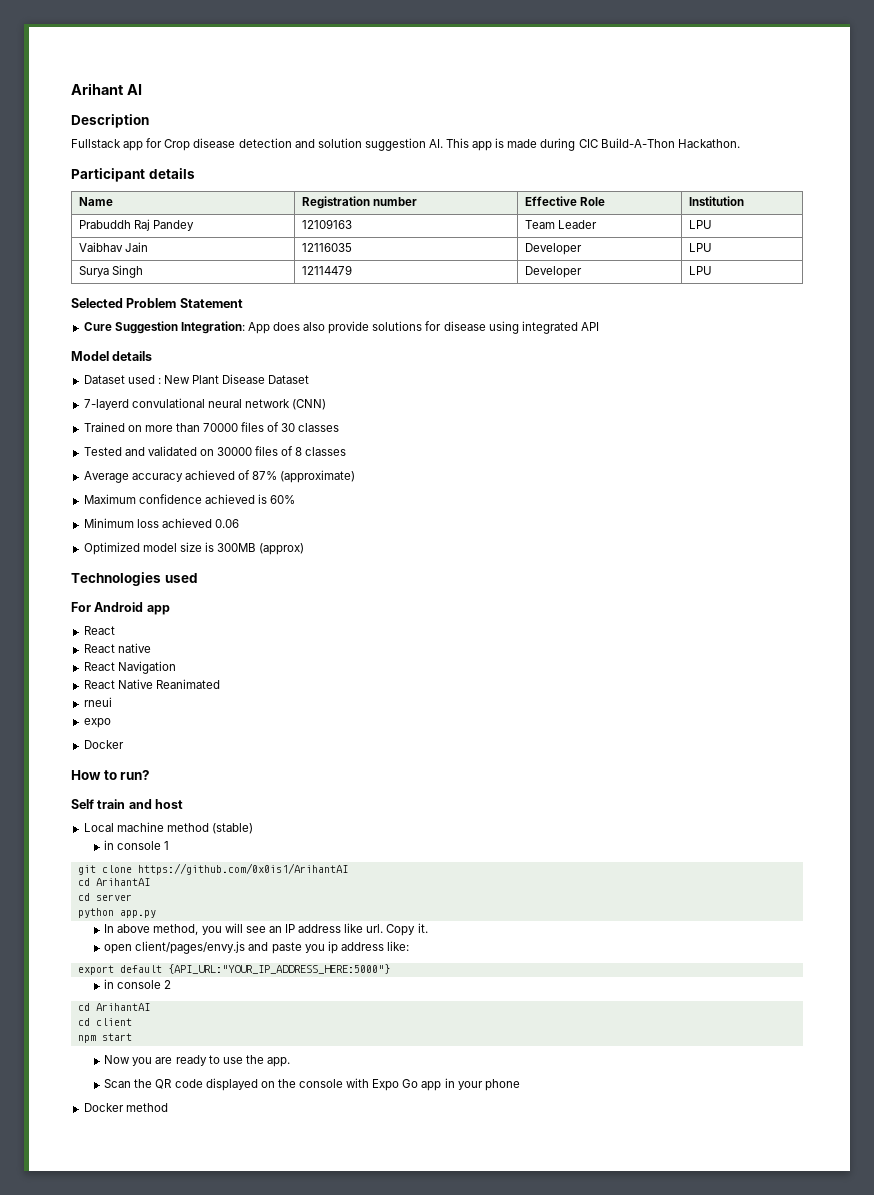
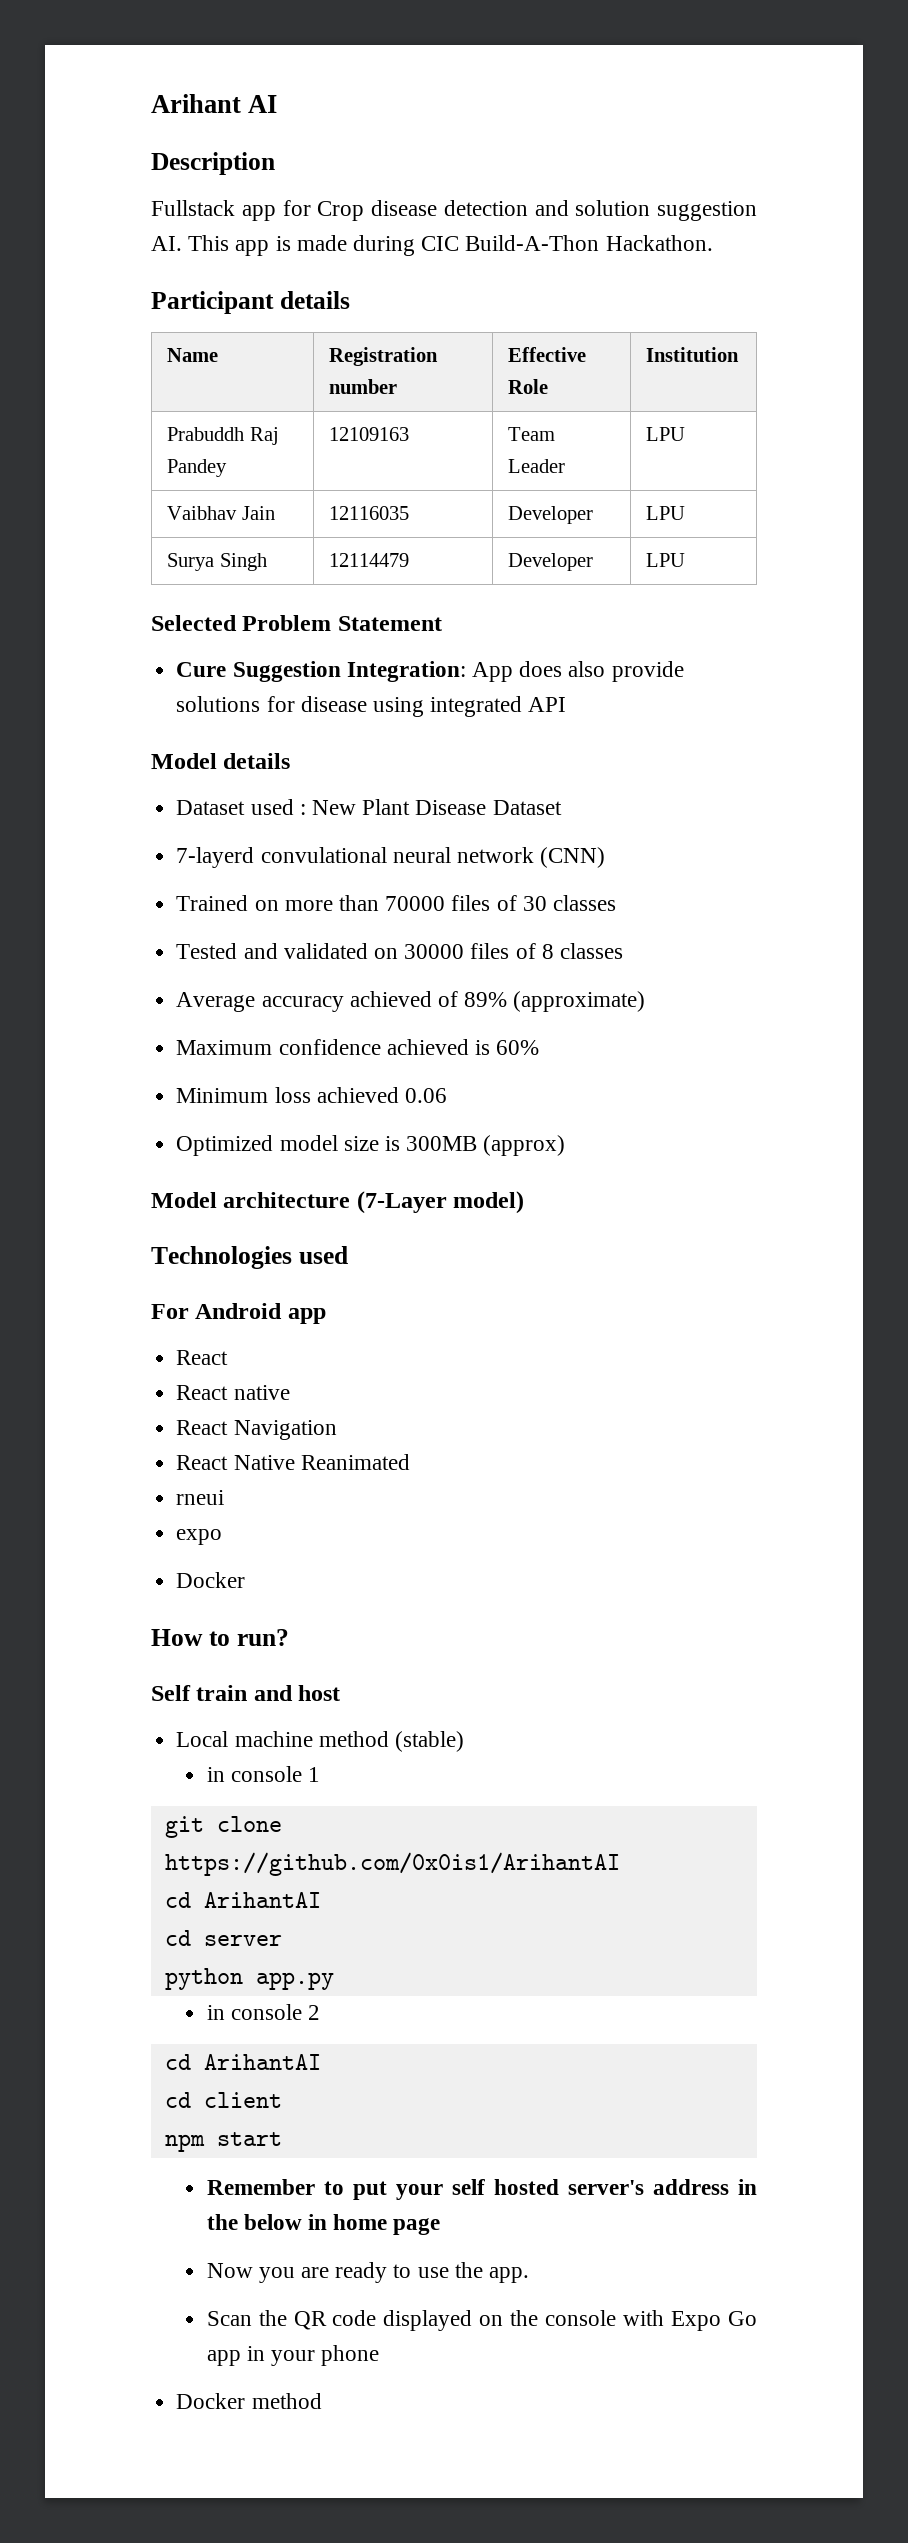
- Average accuracy achieved of 87% (approximate)
+ Average accuracy achieved of 89% (approximate)
+ Model architecture (7-Layer model)
- In above method, you will see an IP address like url. Copy it.
- open client/pages/envy.js and paste you ip address like:
- export default {API_URL:"YOUR_IP_ADDRESS_HERE:5000"}
+ Remember to put your self hosted server's address in the below in home page

